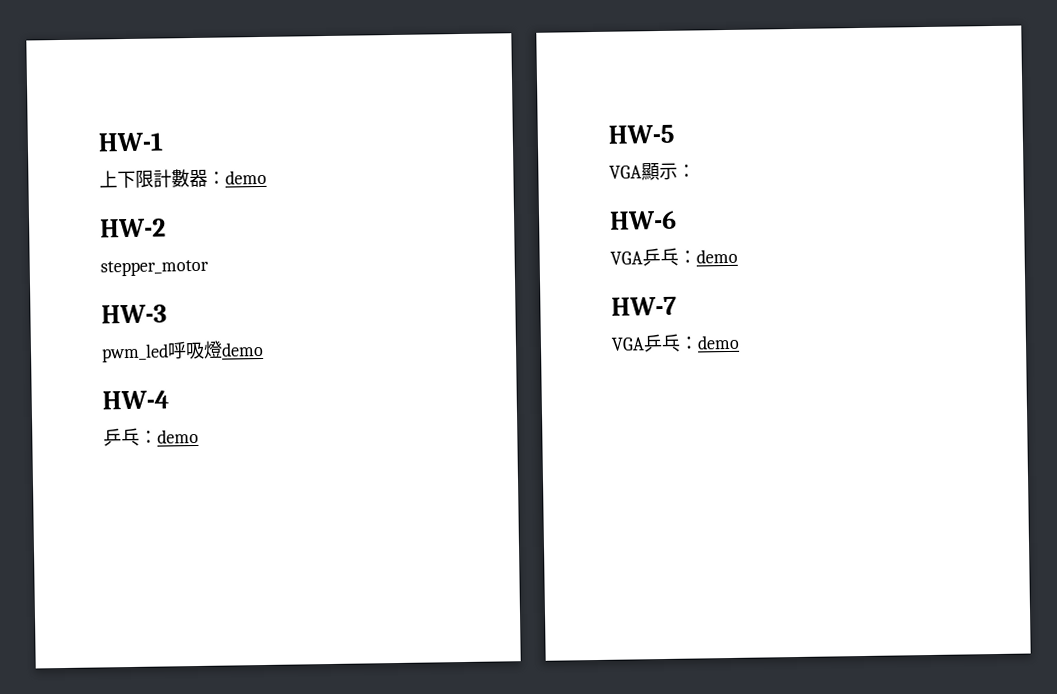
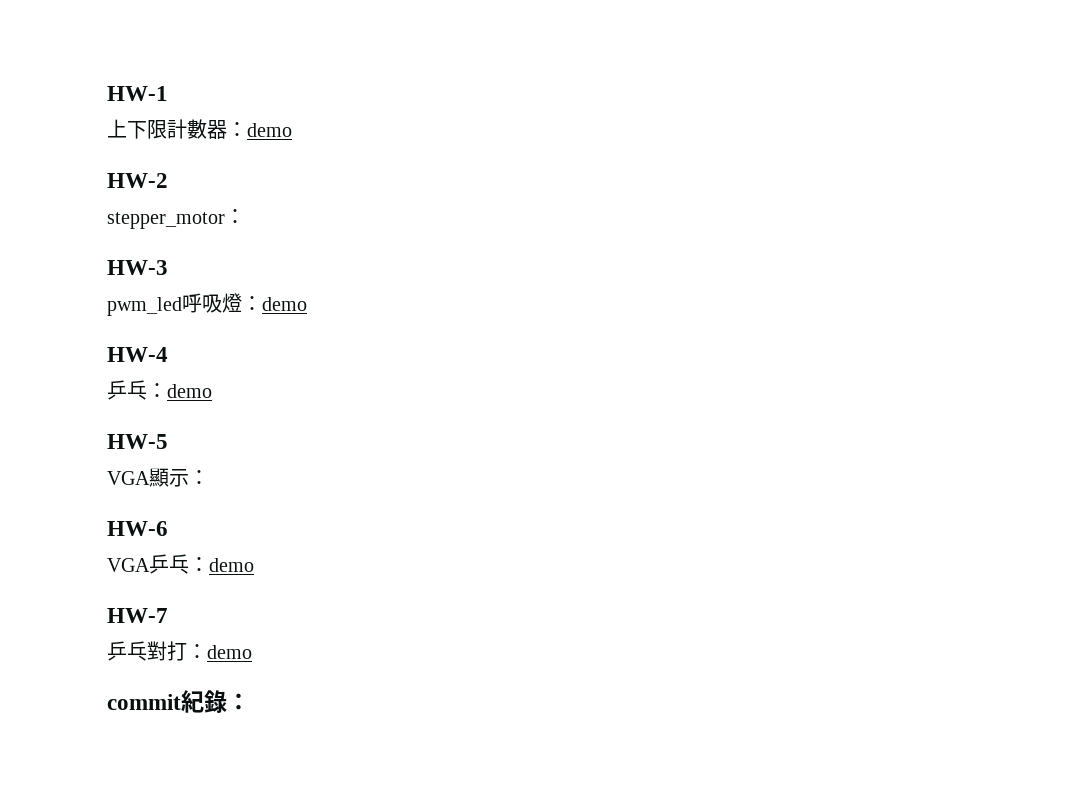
- stepper_motor
+ stepper_motor：
- pwm_led呼吸燈demo
+ pwm_led呼吸燈：demo
  HW-7
- VGA乒乓：demo
+ 乒乓對打：demo
+ commit紀錄：

